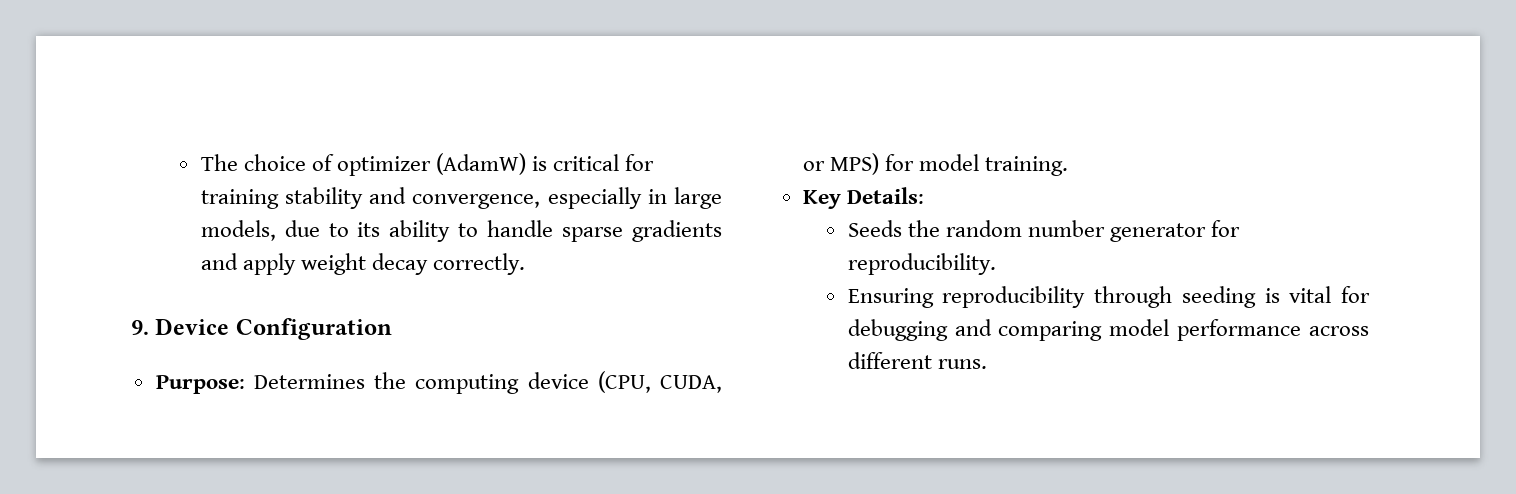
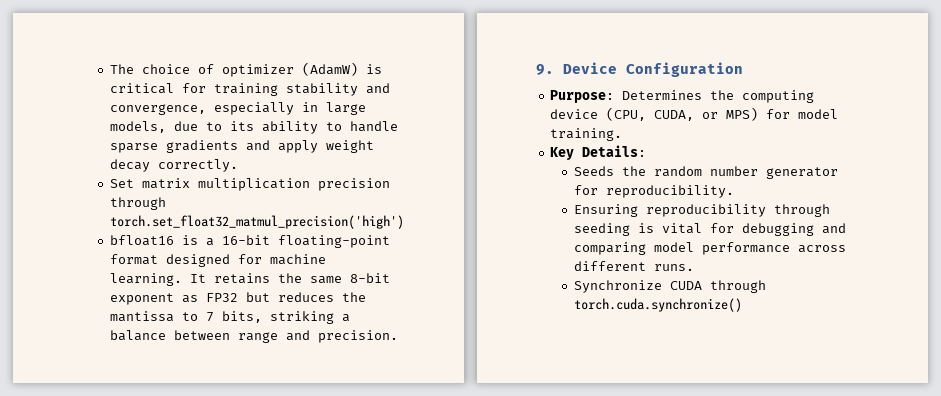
+ Set matrix multiplication precision through torch.set_float32_matmul_precision('high')
+ bfloat16 is a 16-bit floating-point format designed for machine learning. It retains the same 8-bit exponent as FP32 but reduces the mantissa to 7 bits, striking a balance between range and precision.
+ Synchronize CUDA through torch.cuda.synchronize()

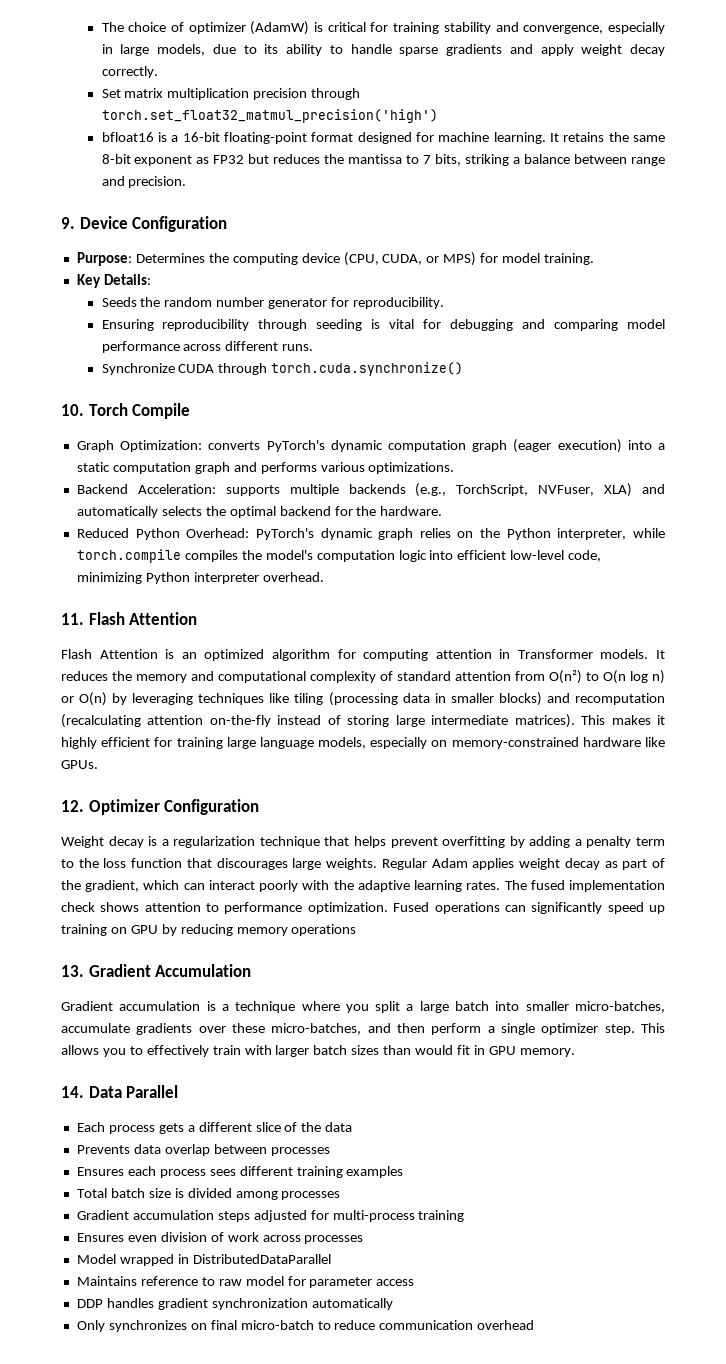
+ 10. Torch Compile
+ Graph Optimization: converts PyTorch's dynamic computation graph (eager execution) into a static computation graph and performs various optimizations.
+ Backend Acceleration: supports multiple backends (e.g., TorchScript, NVFuser, XLA) and automatically selects the optimal backend for the hardware.
+ Reduced Python Overhead: PyTorch's dynamic graph relies on the Python interpreter, while torch.compile compiles the model's computation logic into efficient low-level code, minimizing Python interpreter overhead.
+ 11. Flash Attention
+ Flash Attention is an optimized algorithm for computing attention in Transformer models. It reduces the memory and computational complexity of standard attention from O(n²) to O(n log n) or O(n) by leveraging techniques like tiling (processing data in smaller blocks) and recomputation (recalculating attention on-the-fly instead of storing large intermediate matrices). This makes it highly efficient for training large language models, especially on memory-constrained hardware like GPUs.
+ 12. Optimizer Configuration
+ Weight decay is a regularization technique that helps prevent overfitting by adding a penalty term to the loss function that discourages large weights. Regular Adam applies weight decay as part of the gradient, which can interact poorly with the adaptive learning rates. The fused implementation check shows attention to performance optimization. Fused operations can significantly speed up training on GPU by reducing memory operations
+ 13. Gradient Accumulation
+ Gradient accumulation is a technique where you split a large batch into smaller micro-batches, accumulate gradients over these micro-batches, and then perform a single optimizer step. This allows you to effectively train with larger batch sizes than would fit in GPU memory.
+ 14. Data Parallel
+ Each process gets a different slice of the data
+ Prevents data overlap between processes
+ Ensures each process sees different training examples
+ Total batch size is divided among processes
+ Gradient accumulation steps adjusted for multi-process training
+ Ensures even division of work across processes
+ Model wrapped in DistributedDataParallel
+ Maintains reference to raw model for parameter access
+ DDP handles gradient synchronization automatically
+ Only synchronizes on final micro-batch to reduce communication overhead

